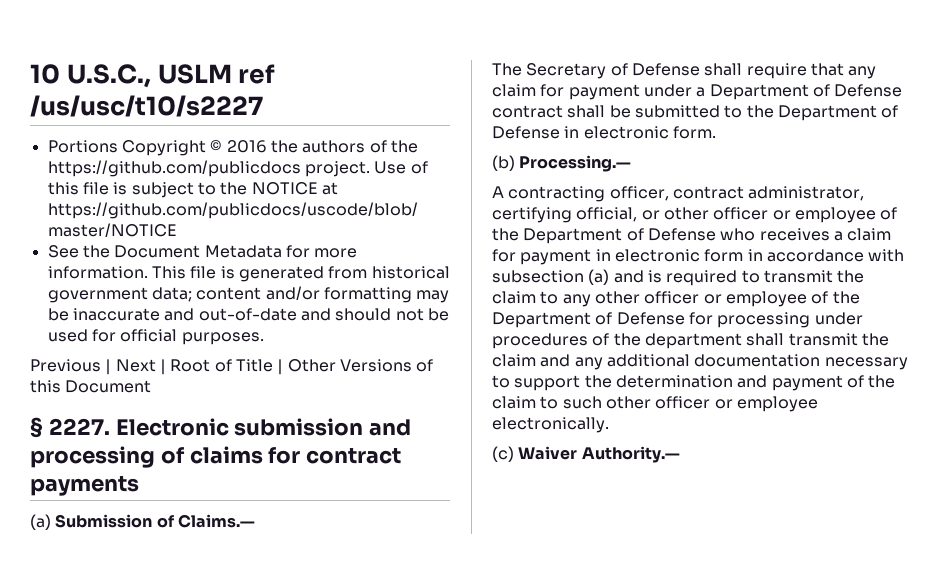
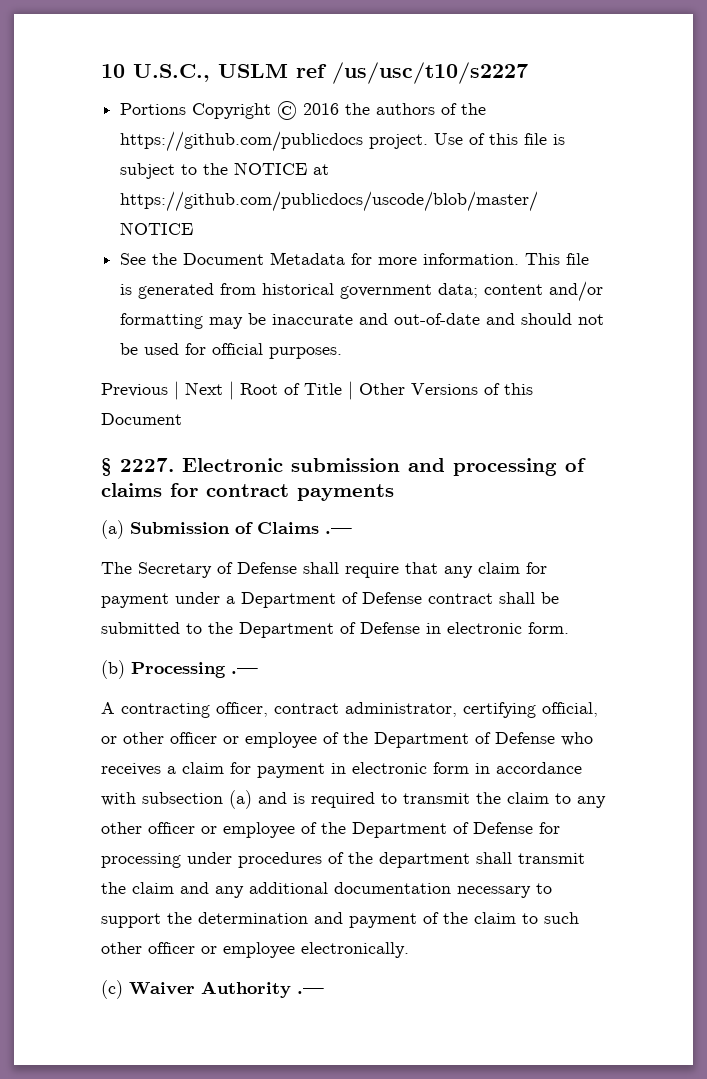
- (a) Submission of Claims.—
+ (a) Submission of Claims .—
- (b) Processing.—
+ (b) Processing .—
- (c) Waiver Authority.—
+ (c) Waiver Authority .—

